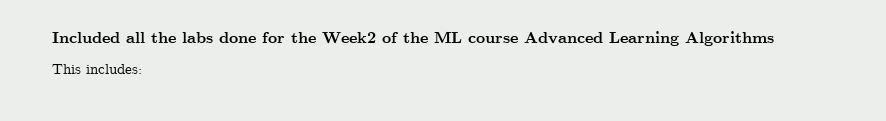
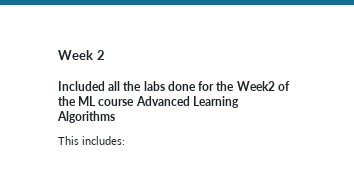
+ Week 2

